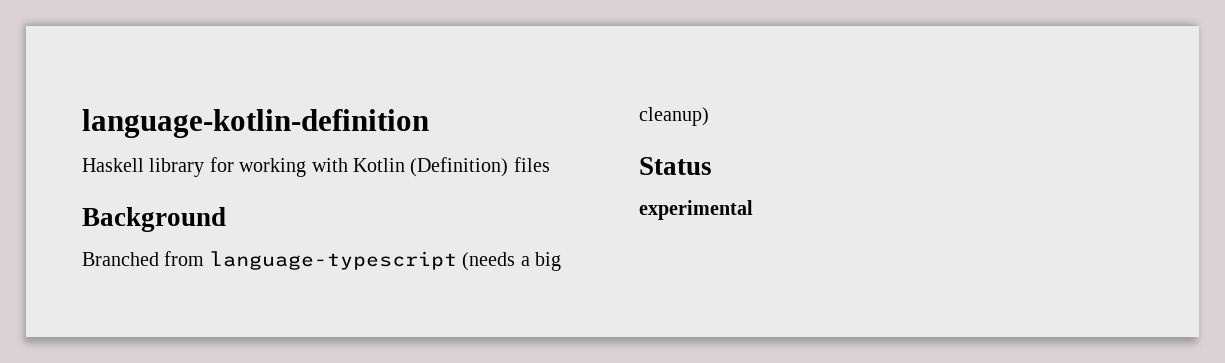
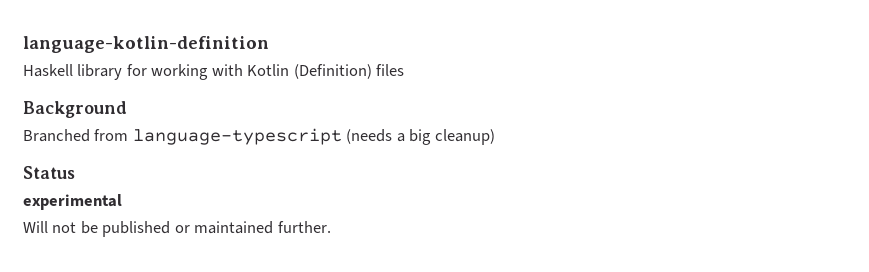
+ Will not be published or maintained further.

